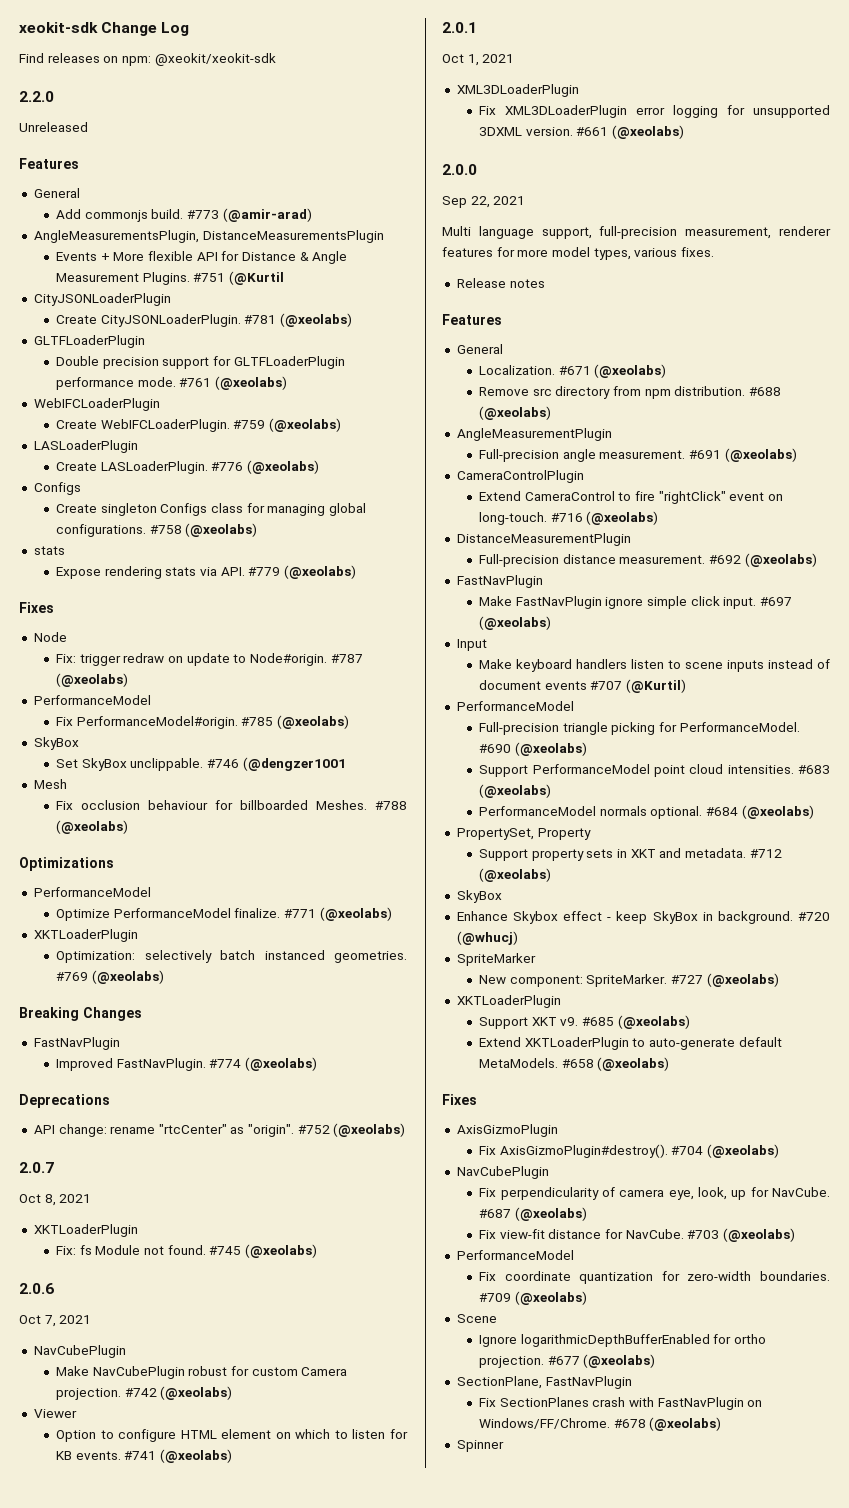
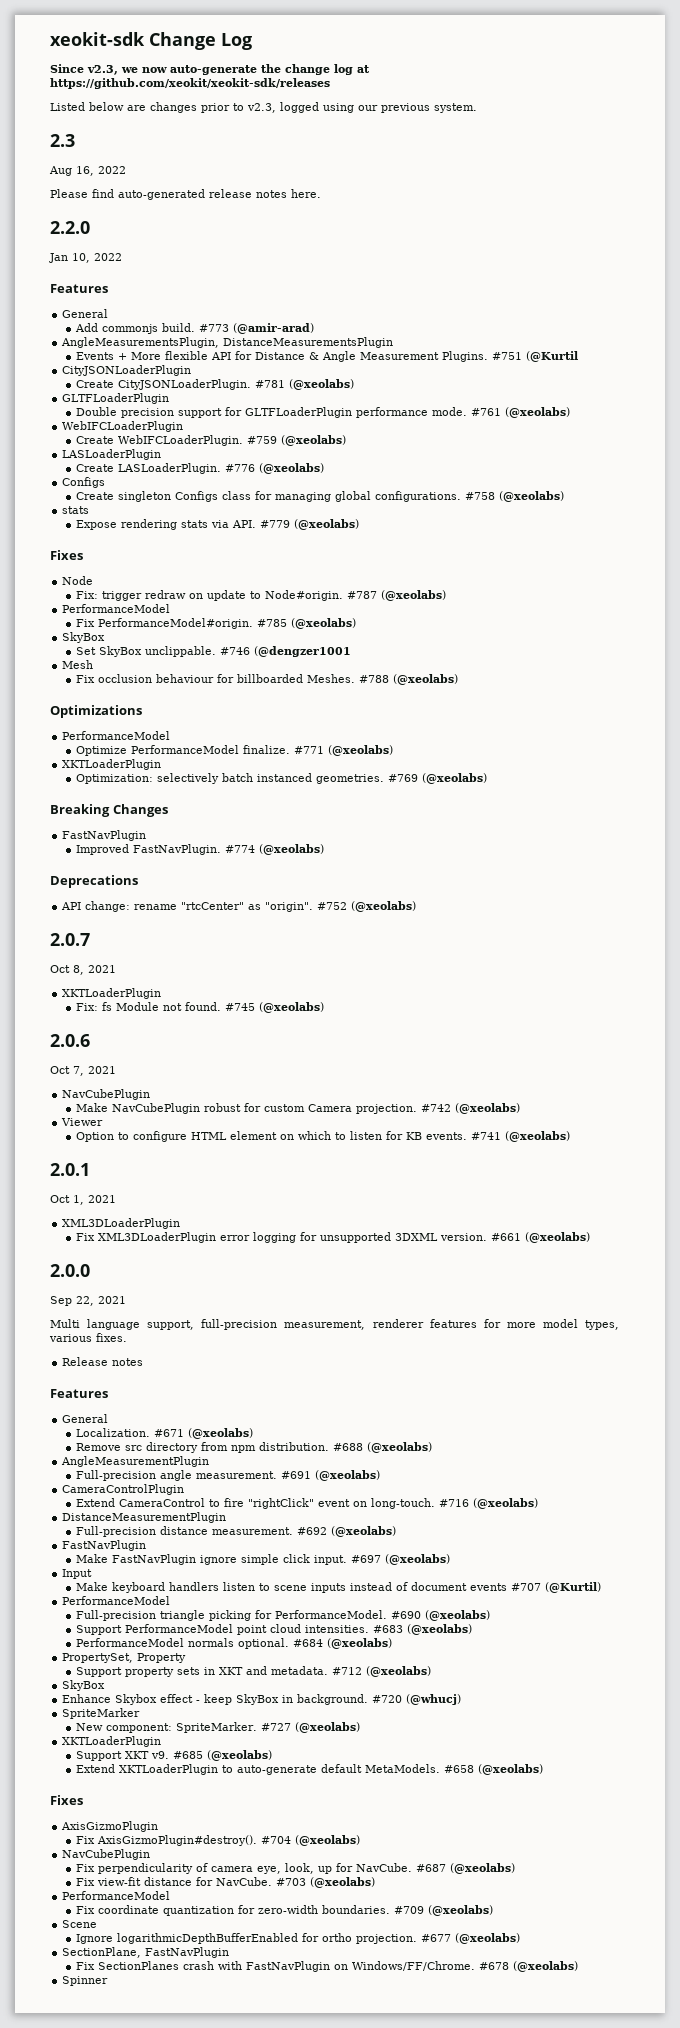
- Find releases on npm: @xeokit/xeokit-sdk
+ Since v2.3, we now auto-generate the change log at https://github.com/xeokit/xeokit-sdk/releases
+ Listed below are changes prior to v2.3, logged using our previous system.
+ 2.3
+ Aug 16, 2022
+ Please find auto-generated release notes here.
  2.2.0
- Unreleased
+ Jan 10, 2022

